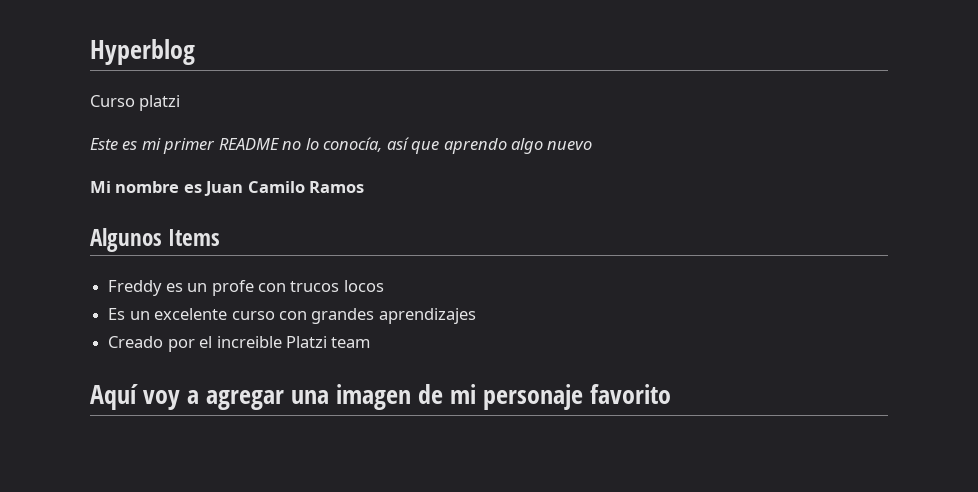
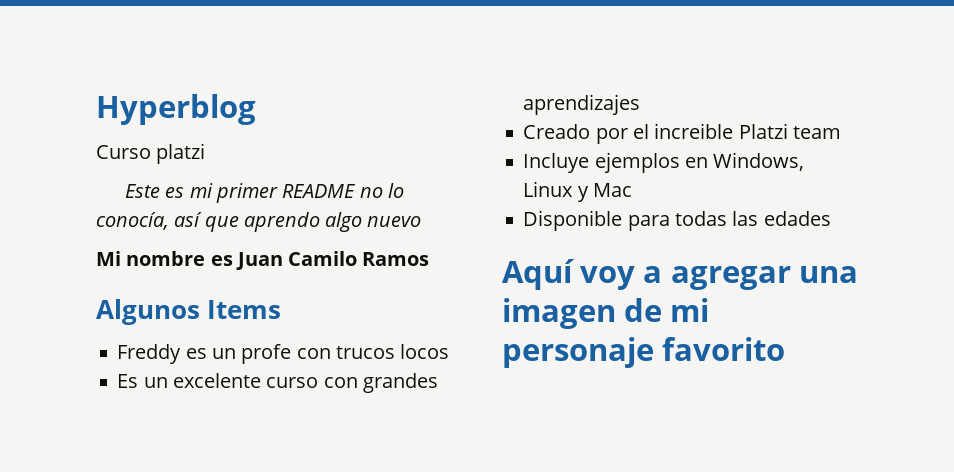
+ Incluye ejemplos en Windows, Linux y Mac
+ Disponible para todas las edades

